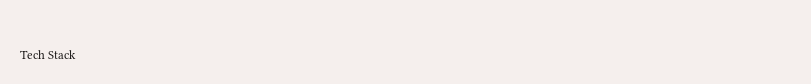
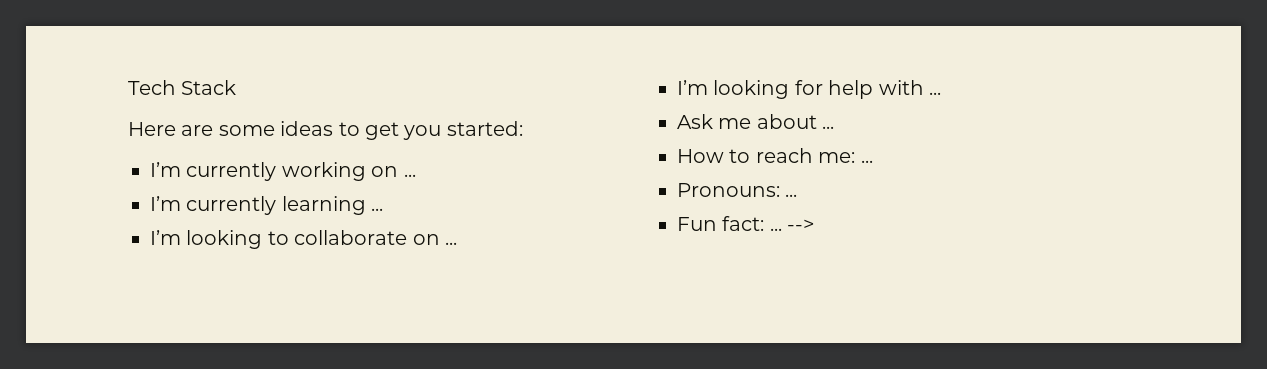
+ Here are some ideas to get you started:
+ I’m currently working on ...
+ I’m currently learning ...
+ I’m looking to collaborate on ...
+ I’m looking for help with ...
+ Ask me about ...
+ How to reach me: ...
+ Pronouns: ...
+ Fun fact: ... -->

